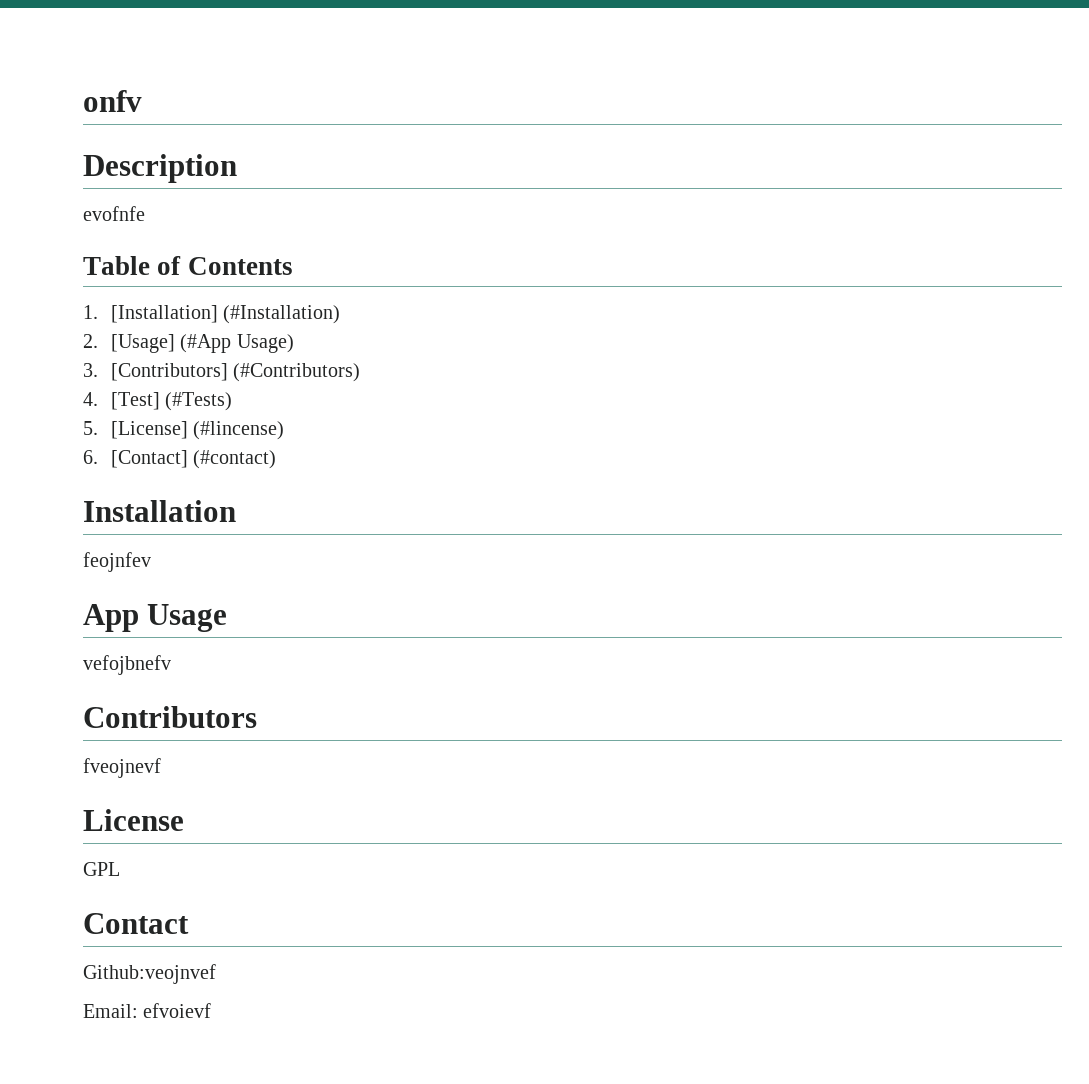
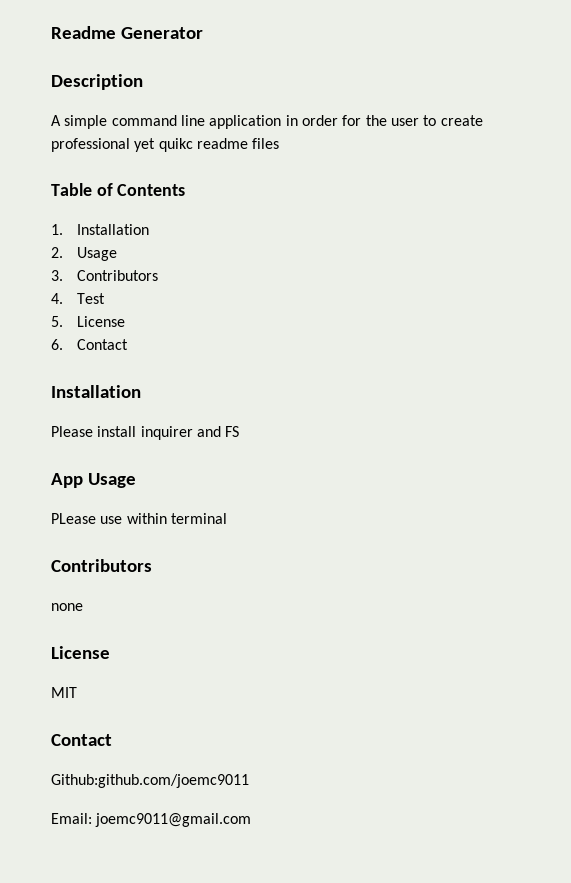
- onfv
+ Readme Generator
- evofnfe
+ A simple command line application in order for the user to create professional yet quikc readme files
- 1. [Installation] (#Installation)
+ 1. Installation
- 2. [Usage] (#App Usage)
+ 2. Usage
- 3. [Contributors] (#Contributors)
+ 3. Contributors
- 4. [Test] (#Tests)
+ 4. Test
- 5. [License] (#lincense)
+ 5. License
- 6. [Contact] (#contact)
+ 6. Contact
  Installation
- feojnfev
+ Please install inquirer and FS
  App Usage
- vefojbnefv
+ PLease use within terminal
  Contributors
- fveojnevf
+ none
  License
- GPL
+ MIT
  Contact
- Github:veojnvef
+ Github:github.com/joemc9011
- Email: efvoievf
+ Email: joemc9011@gmail.com

